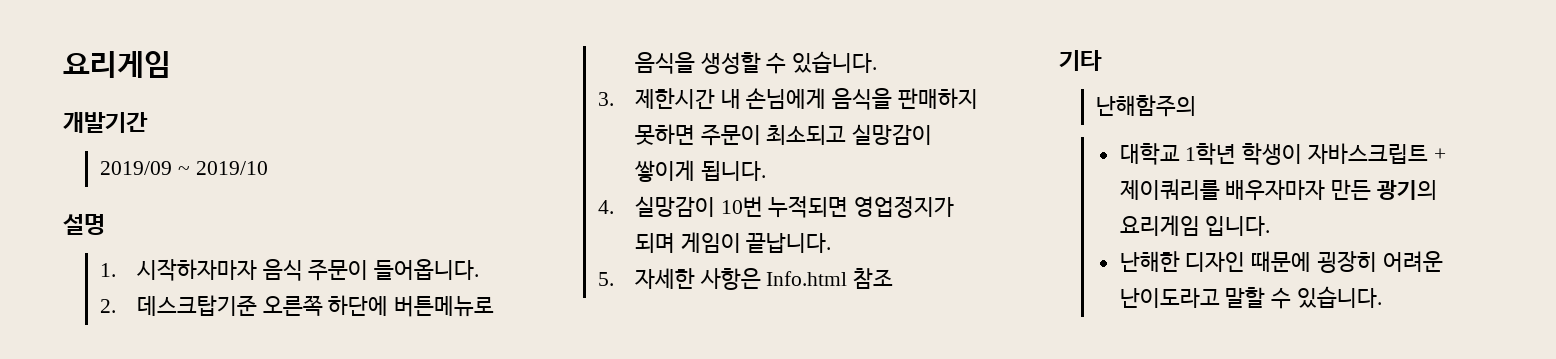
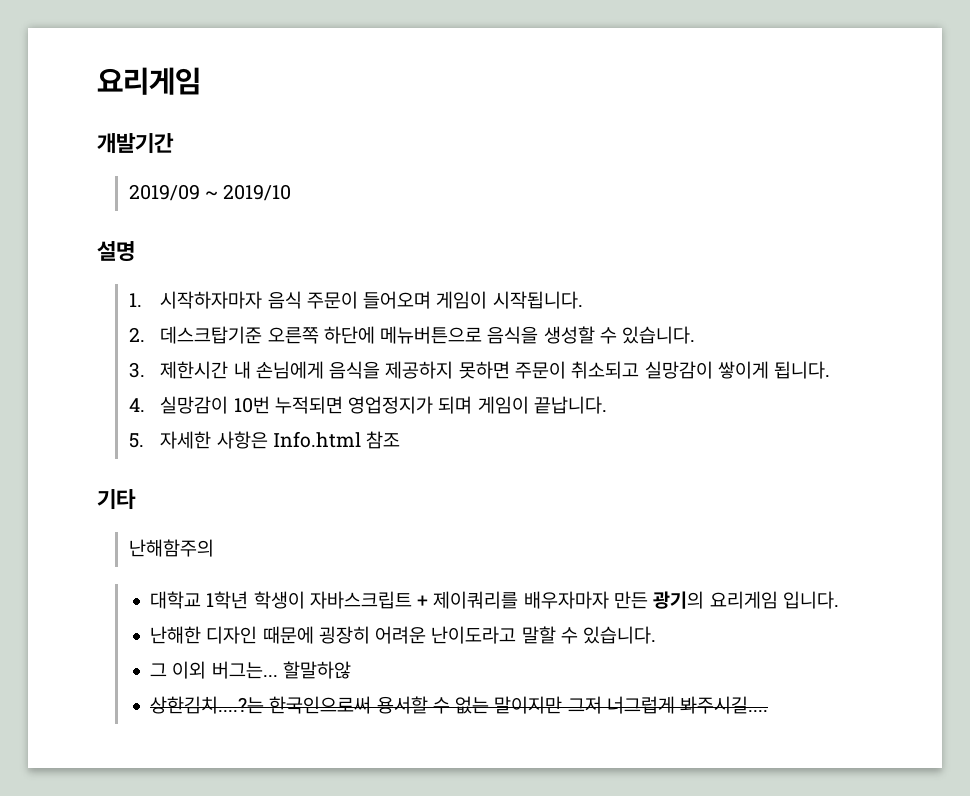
- 1. 시작하자마자 음식 주문이 들어옵니다.
+ 1. 시작하자마자 음식 주문이 들어오며 게임이 시작됩니다.
- 2. 데스크탑기준 오른쪽 하단에 버튼메뉴로 음식을 생성할 수 있습니다.
+ 2. 데스크탑기준 오른쪽 하단에 메뉴버튼으로 음식을 생성할 수 있습니다.
- 3. 제한시간 내 손님에게 음식을 판매하지 못하면 주문이 최소되고 실망감이 쌓이게 됩니다.
+ 3. 제한시간 내 손님에게 음식을 제공하지 못하면 주문이 취소되고 실망감이 쌓이게 됩니다.
+ 그 이외 버그는... 할말하않
+ 상한김치....?는 한국인으로써 용서할 수 없는 말이지만 그저 너그럽게 봐주시길....

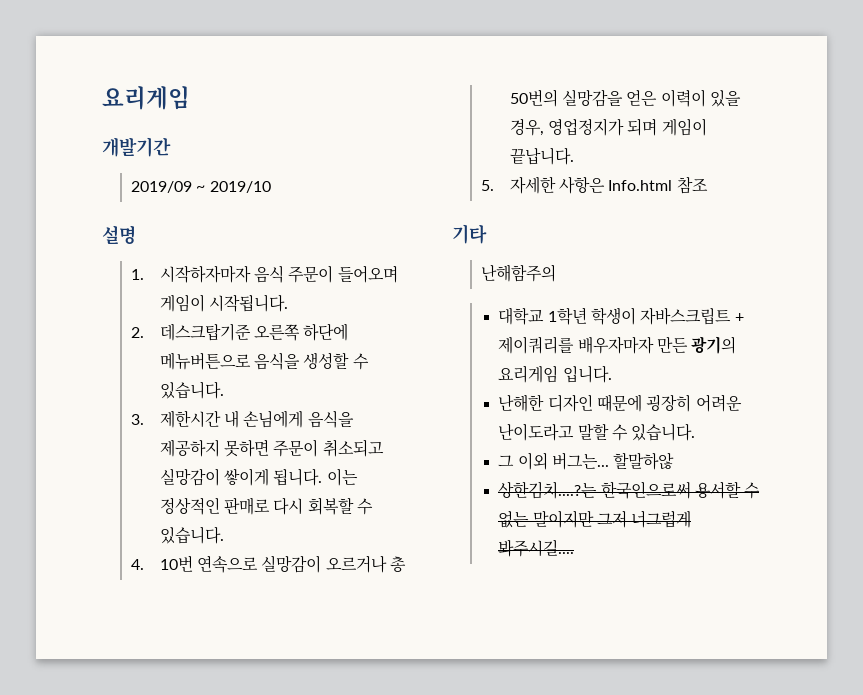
- 3. 제한시간 내 손님에게 음식을 제공하지 못하면 주문이 취소되고 실망감이 쌓이게 됩니다.
- 4. 실망감이 10번 누적되면 영업정지가 되며 게임이 끝납니다.
+ 3. 제한시간 내 손님에게 음식을 제공하지 못하면 주문이 취소되고 실망감이 쌓이게 됩니다. 이는 정상적인 판매로 다시 회복할 수 있습니다.
+ 4. 10번 연속으로 실망감이 오르거나 총 50번의 실망감을 얻은 이력이 있을 경우, 영업정지가 되며 게임이 끝납니다.

